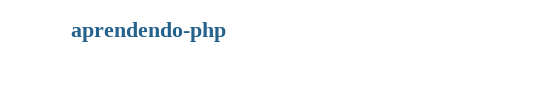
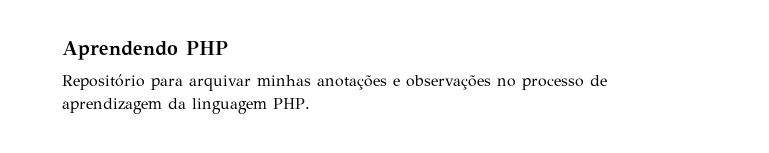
- aprendendo-php
+ Aprendendo PHP
+ Repositório para arquivar minhas anotações e observações no processo de aprendizagem da linguagem PHP.

